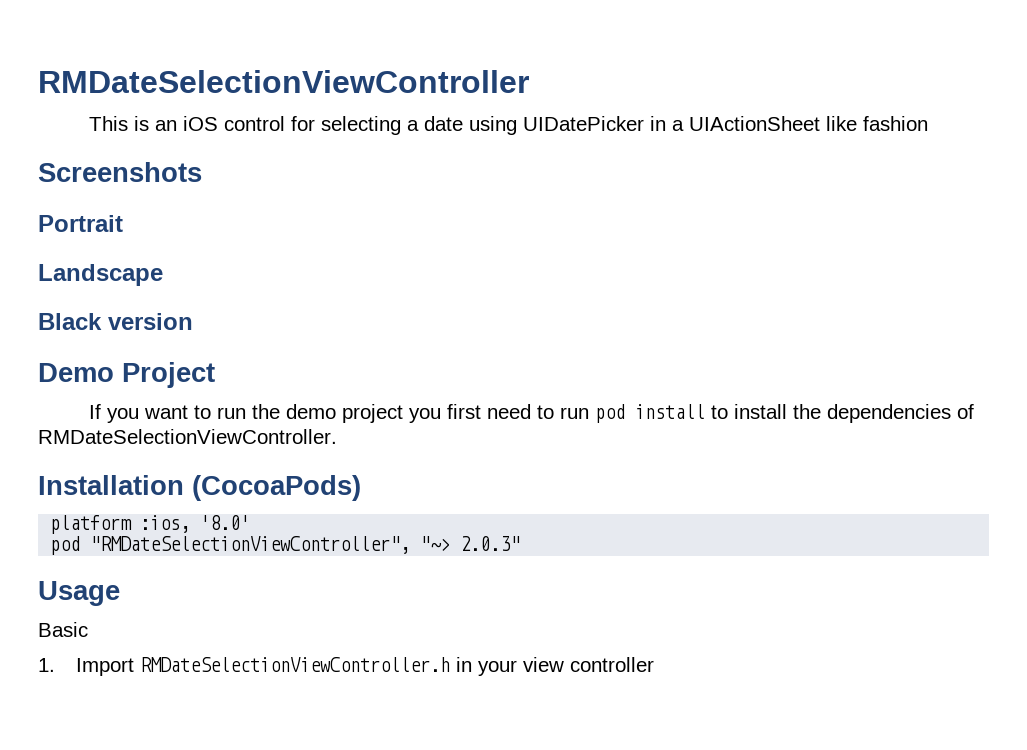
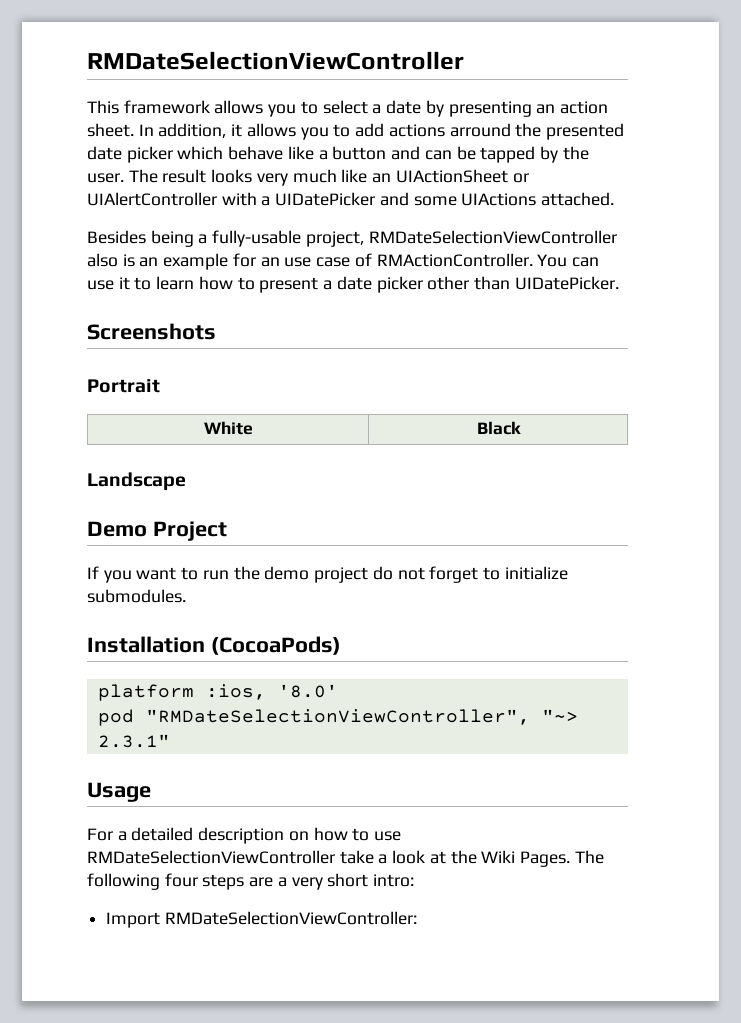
- This is an iOS control for selecting a date using UIDatePicker in a UIActionSheet like fashion
+ This framework allows you to select a date by presenting an action sheet. In addition, it allows you to add actions arround the presented date picker which behave like a button and can be tapped by the user. The result looks very much like an UIActionSheet or UIAlertController with a UIDatePicker and some UIActions attached.
+ Besides being a fully-usable project, RMDateSelectionViewController also is an example for an use case of RMActionController. You can use it to learn how to present a date picker other than UIDatePicker.
+ White | Black
- Black version
- If you want to run the demo project you first need to run pod install to install the dependencies of RMDateSelectionViewController.
+ If you want to run the demo project do not forget to initialize submodules.
- pod "RMDateSelectionViewController", "~> 2.0.3"
+ pod "RMDateSelectionViewController", "~> 2.3.1"
- Basic
- 1. Import RMDateSelectionViewController.h in your view controller
+ For a detailed description on how to use RMDateSelectionViewController take a look at the Wiki Pages. The following four steps are a very short intro:
+ Import RMDateSelectionViewController:

